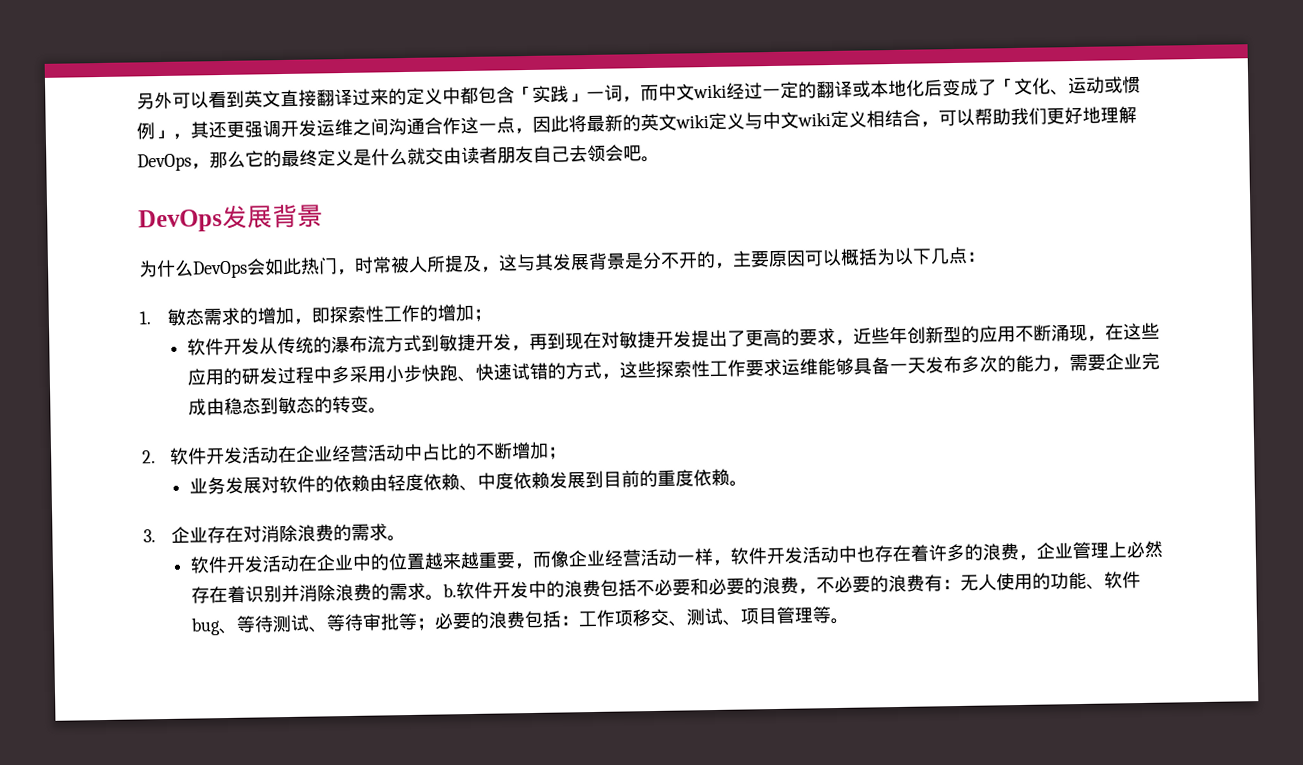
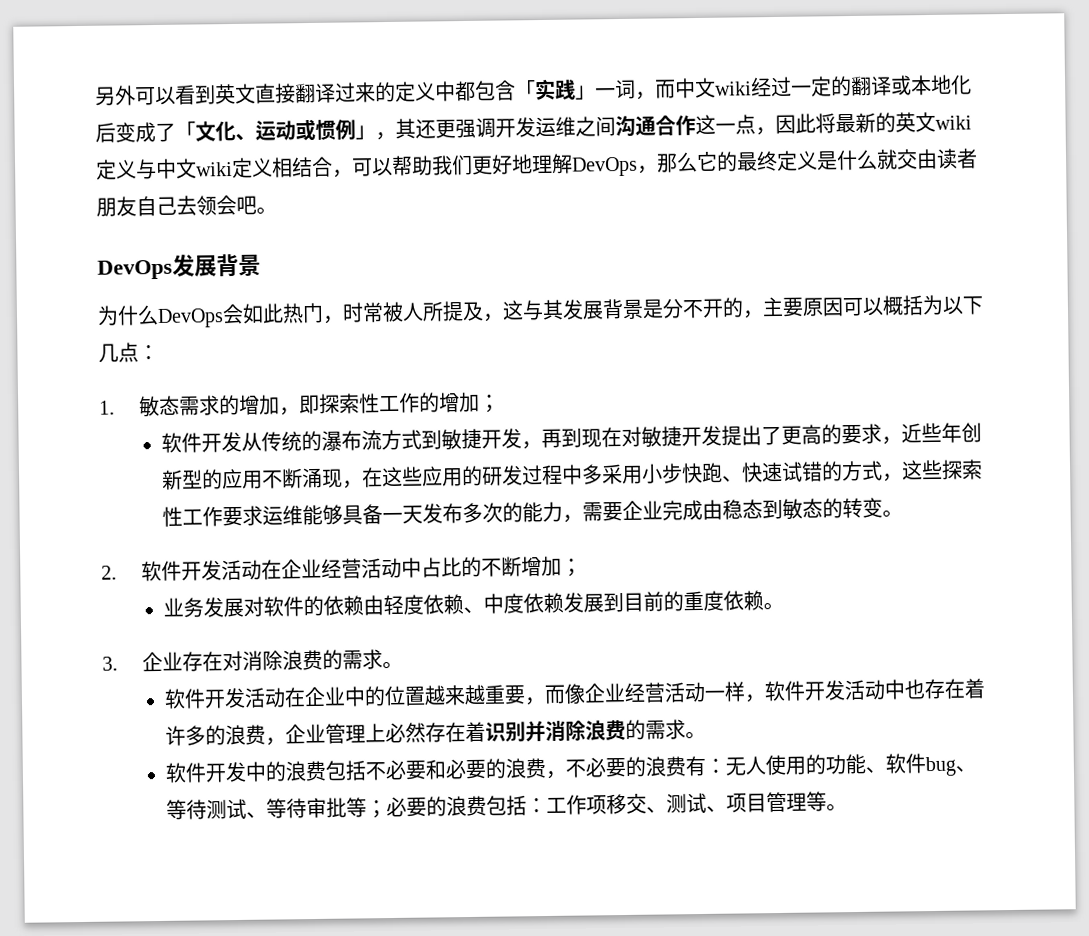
- 软件开发活动在企业中的位置越来越重要，而像企业经营活动一样，软件开发活动中也存在着许多的浪费，企业管理上必然存在着识别并消除浪费的需求。b.软件开发中的浪费包括不必要和必要的浪费，不必要的浪费有：
+ 软件开发活动在企业中的位置越来越重要，而像企业经营活动一样，软件开发活动中也存在着许多的浪费，企业管理上必然存在着识别并消除浪费的需求。
+ 软件开发中的浪费包括不必要和必要的浪费，不必要的浪费有：

